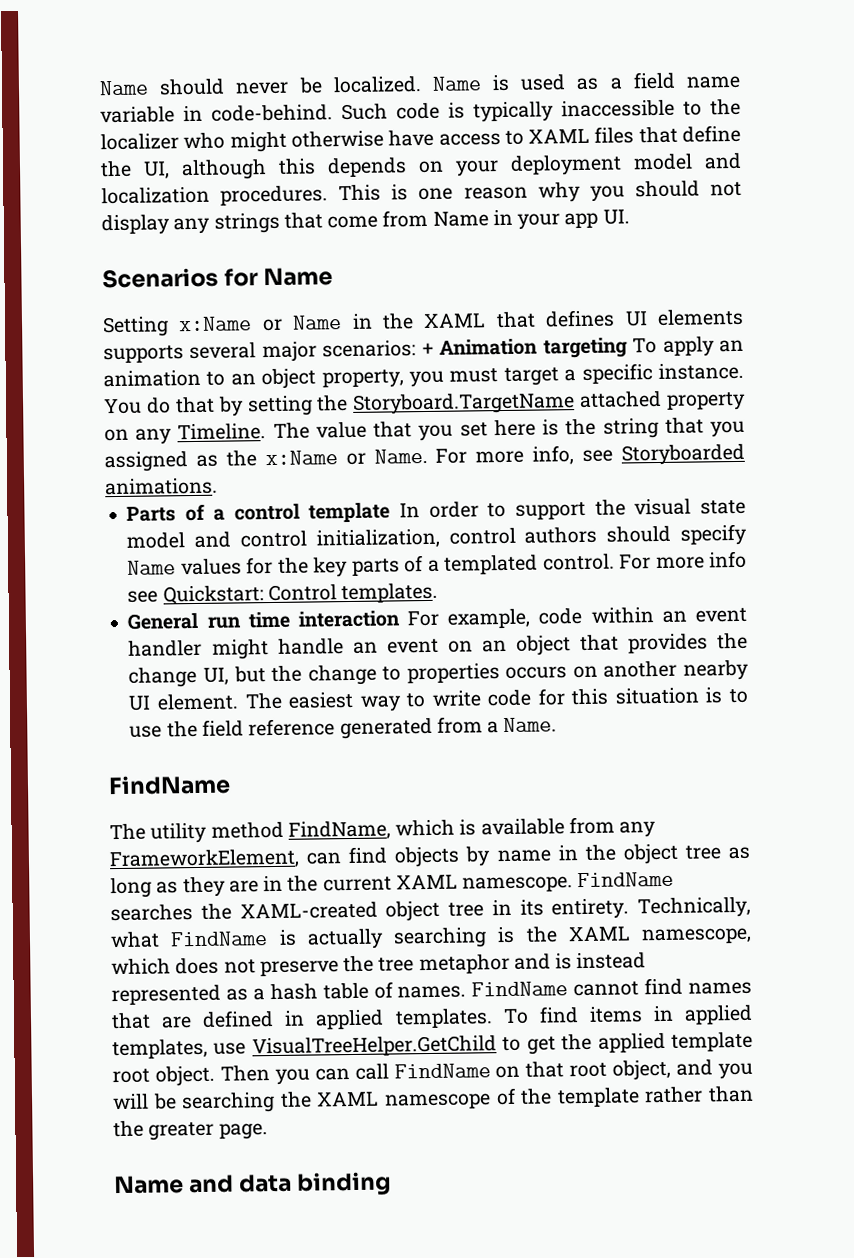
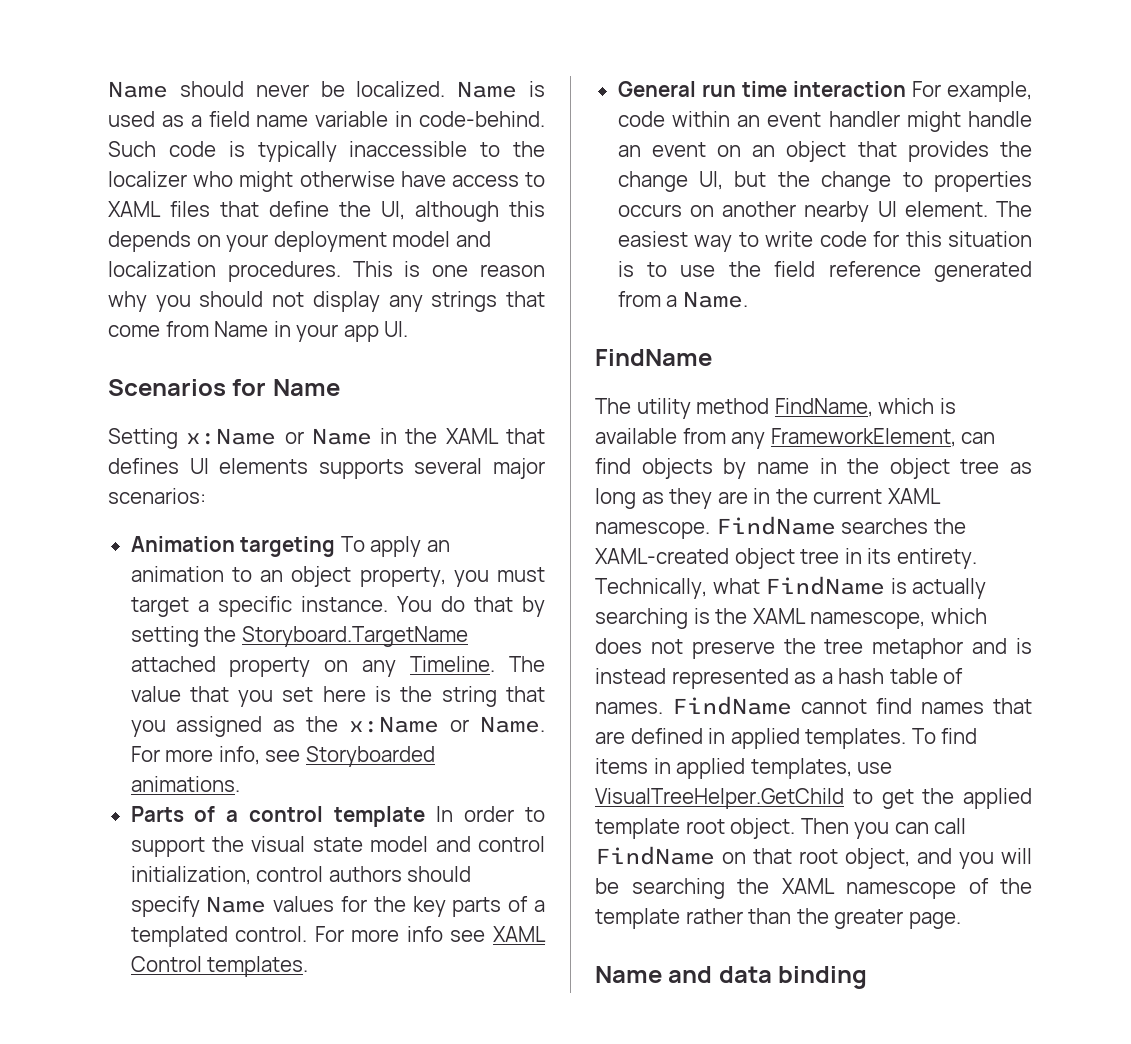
- Setting x:Name or Name in the XAML that defines UI elements supports several major scenarios: + Animation targeting To apply an animation to an object property, you must target a specific instance.
+ Setting x:Name or Name in the XAML that defines UI elements supports several major scenarios:
+ Animation targeting To apply an animation to an object property, you must target a specific instance.
- For more info see Quickstart: Control templates.
+ For more info see XAML Control templates.

